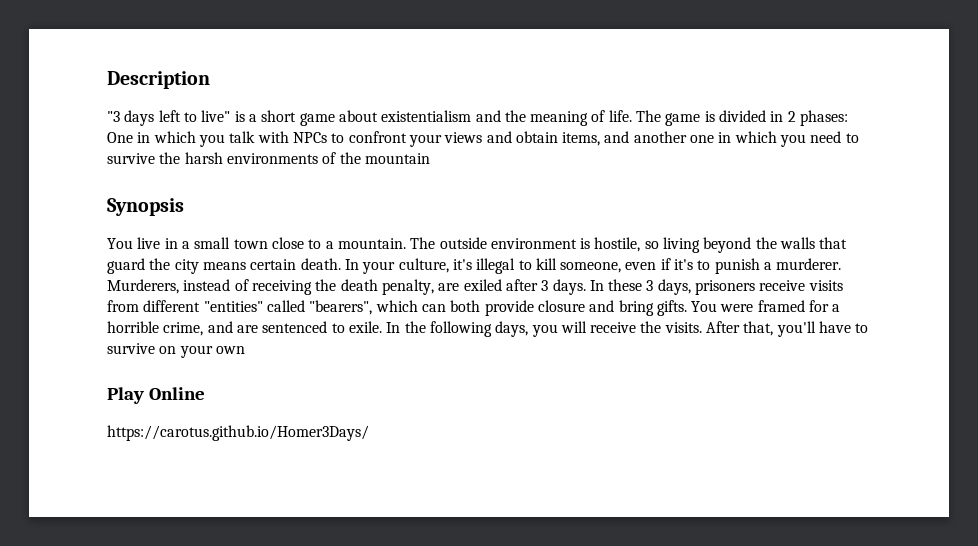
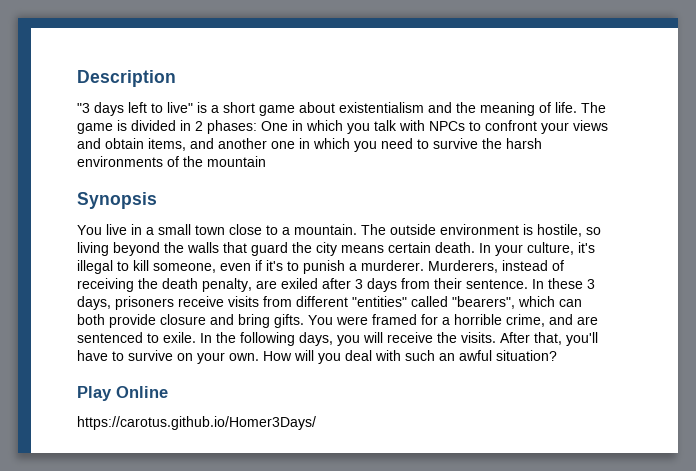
- Murderers, instead of receiving the death penalty, are exiled after 3 days.
+ Murderers, instead of receiving the death penalty, are exiled after 3 days from their sentence.
- After that, you'll have to survive on your own
+ After that, you'll have to survive on your own. How will you deal with such an awful situation?

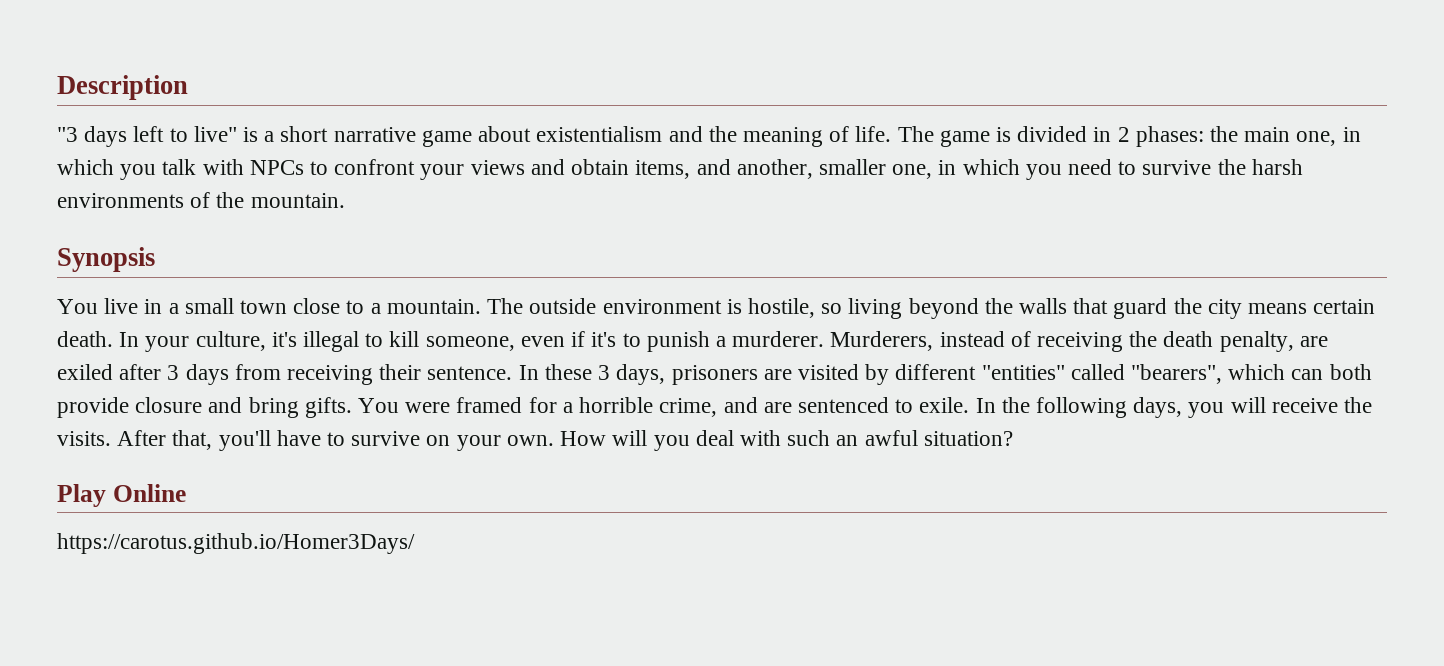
- "3 days left to live" is a short game about existentialism and the meaning of life.
+ "3 days left to live" is a short narrative game about existentialism and the meaning of life.
- The game is divided in 2 phases: One in which you talk with NPCs to confront your views and obtain items, and another one in which you need to survive the harsh environments of the mountain
+ The game is divided in 2 phases: the main one, in which you talk with NPCs to confront your views and obtain items, and another, smaller one, in which you need to survive the harsh environments of the mountain.
- Murderers, instead of receiving the death penalty, are exiled after 3 days from their sentence.
+ Murderers, instead of receiving the death penalty, are exiled after 3 days from receiving their sentence.
- In these 3 days, prisoners receive visits from different "entities" called "bearers", which can both provide closure and bring gifts.
+ In these 3 days, prisoners are visited by different "entities" called "bearers", which can both provide closure and bring gifts.

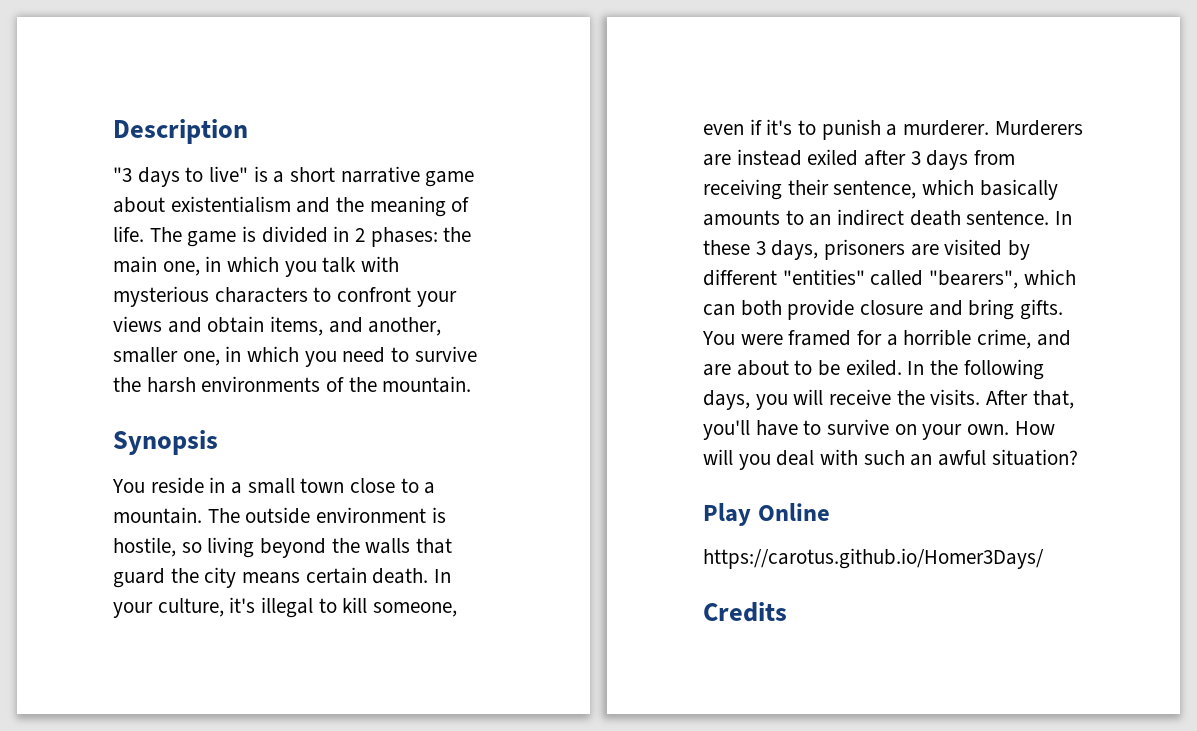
- "3 days left to live" is a short narrative game about existentialism and the meaning of life.
+ "3 days to live" is a short narrative game about existentialism and the meaning of life.
- The game is divided in 2 phases: the main one, in which you talk with NPCs to confront your views and obtain items, and another, smaller one, in which you need to survive the harsh environments of the mountain.
+ The game is divided in 2 phases: the main one, in which you talk with mysterious characters to confront your views and obtain items, and another, smaller one, in which you need to survive the harsh environments of the mountain.
- You live in a small town close to a mountain.
+ You reside in a small town close to a mountain.
- Murderers, instead of receiving the death penalty, are exiled after 3 days from receiving their sentence.
+ Murderers are instead exiled after 3 days from receiving their sentence, which basically amounts to an indirect death sentence.
- You were framed for a horrible crime, and are sentenced to exile.
+ You were framed for a horrible crime, and are about to be exiled.
+ Credits

